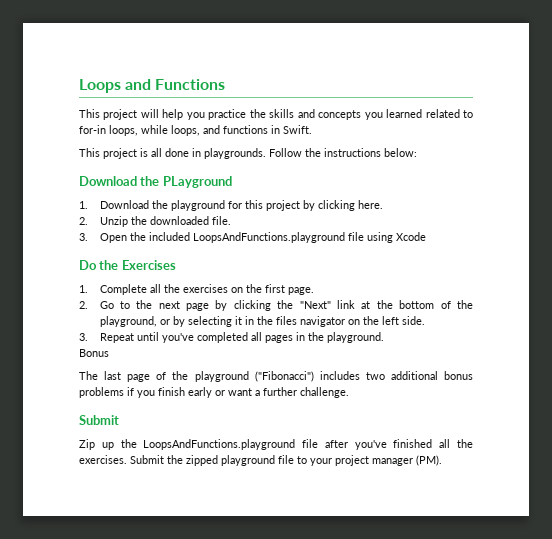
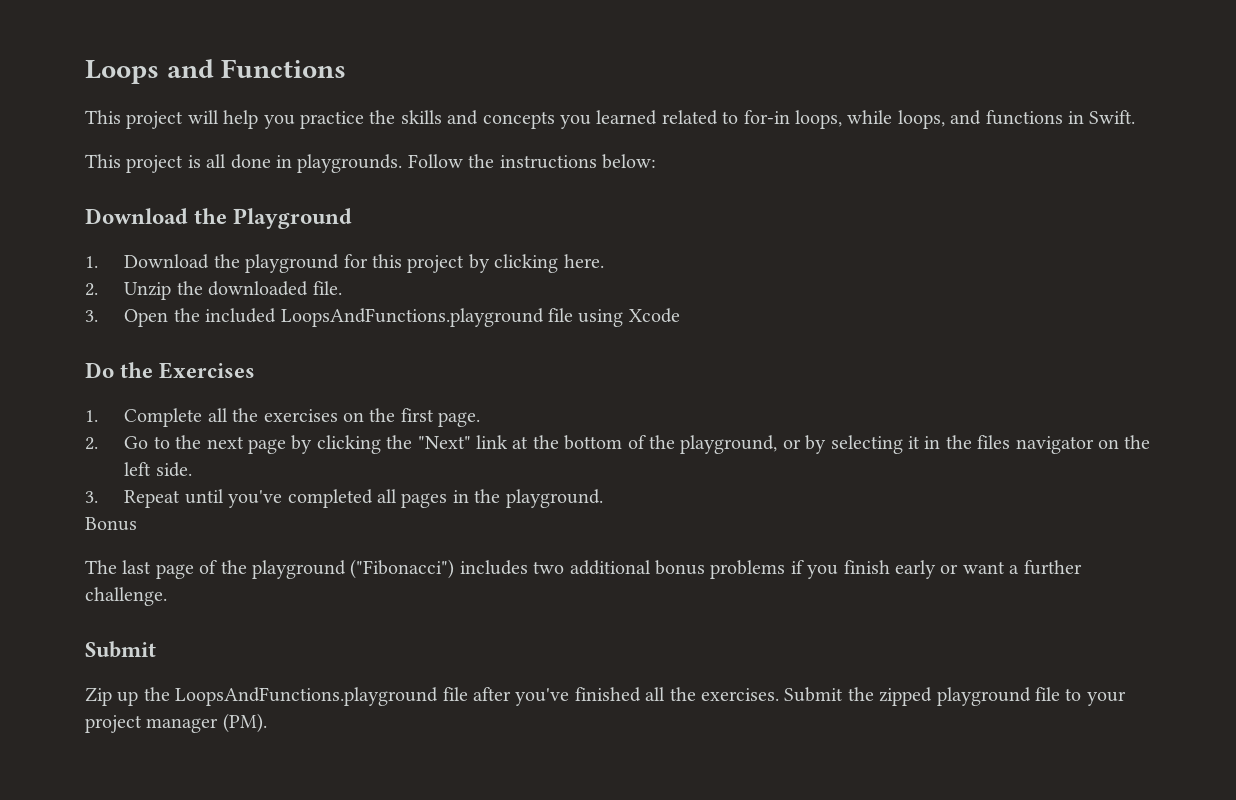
- Download the PLayground
+ Download the Playground

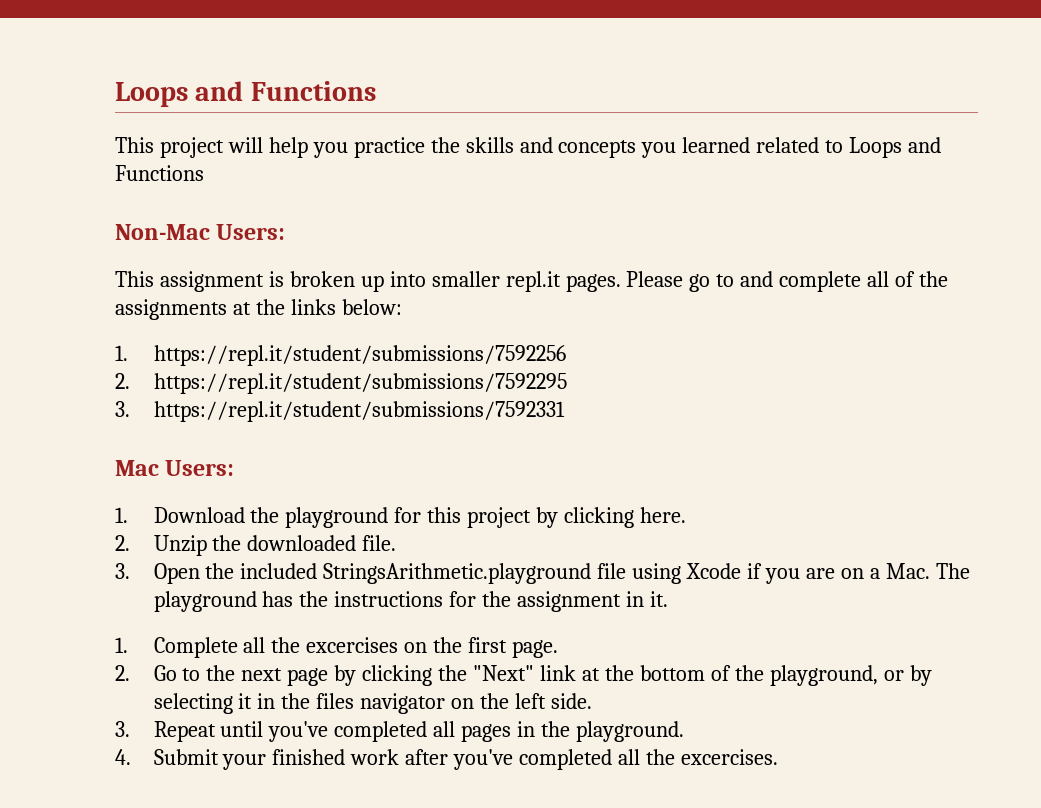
- This project will help you practice the skills and concepts you learned related to for-in loops, while loops, and functions in Swift.
- This project is all done in playgrounds. Follow the instructions below:
- Download the Playground
+ This project will help you practice the skills and concepts you learned related to Loops and Functions
+ Non-Mac Users:
+ This assignment is broken up into smaller repl.it pages. Please go to and complete all of the assignments at the links below:
+ 1. https://repl.it/student/submissions/7592256
+ 2. https://repl.it/student/submissions/7592295
+ 3. https://repl.it/student/submissions/7592331
+ Mac Users:
- 3. Open the included LoopsAndFunctions.playground file using Xcode
- Do the Exercises
+ 3. Open the included StringsArithmetic.playground file using Xcode if you are on a Mac. The playground has the instructions for the assignment in it.
- 1. Complete all the exercises on the first page.
+ 1. Complete all the excercises on the first page.
- Bonus
- The last page of the playground ("Fibonacci") includes two additional bonus problems if you finish early or want a further challenge.
- Submit
- Zip up the LoopsAndFunctions.playground file after you've finished all the exercises. Submit the zipped playground file to your project manager (PM).
+ 4. Submit your finished work after you've completed all the excercises.

